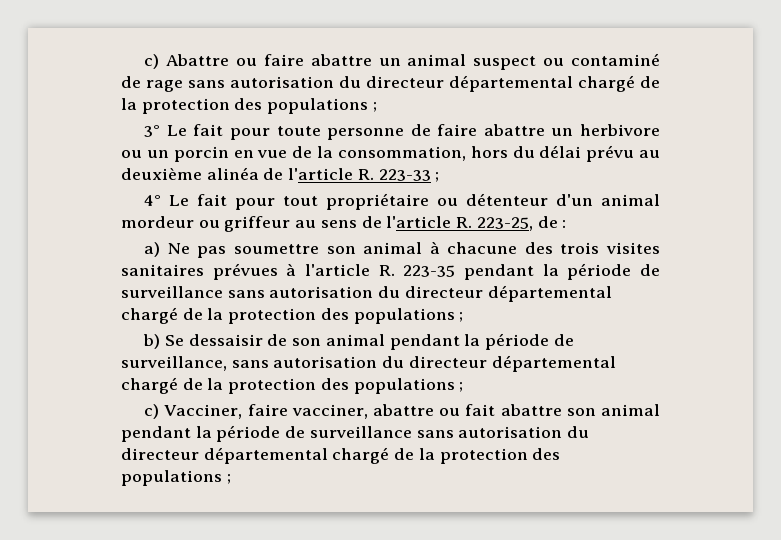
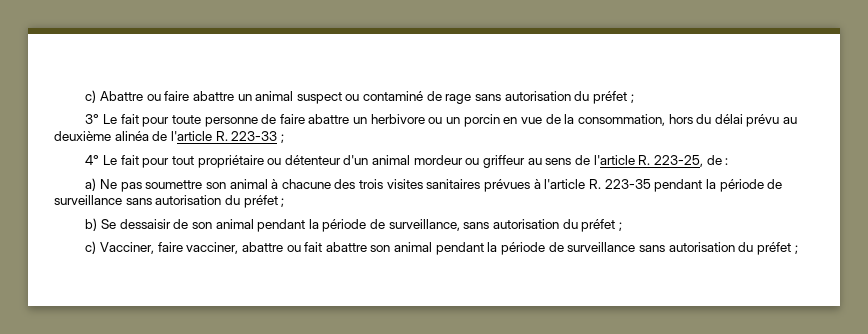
- c) Abattre ou faire abattre un animal suspect ou contaminé de rage sans autorisation du directeur départemental chargé de la protection des populations ;
+ c) Abattre ou faire abattre un animal suspect ou contaminé de rage sans autorisation du préfet ;
- a) Ne pas soumettre son animal à chacune des trois visites sanitaires prévues à l'article R. 223-35 pendant la période de surveillance sans autorisation du directeur départemental chargé de la protection des populations ;
+ a) Ne pas soumettre son animal à chacune des trois visites sanitaires prévues à l'article R. 223-35 pendant la période de surveillance sans autorisation du préfet ;
- b) Se dessaisir de son animal pendant la période de surveillance, sans autorisation du directeur départemental chargé de la protection des populations ;
+ b) Se dessaisir de son animal pendant la période de surveillance, sans autorisation du préfet ;
- c) Vacciner, faire vacciner, abattre ou fait abattre son animal pendant la période de surveillance sans autorisation du directeur départemental chargé de la protection des populations ;
+ c) Vacciner, faire vacciner, abattre ou fait abattre son animal pendant la période de surveillance sans autorisation du préfet ;

